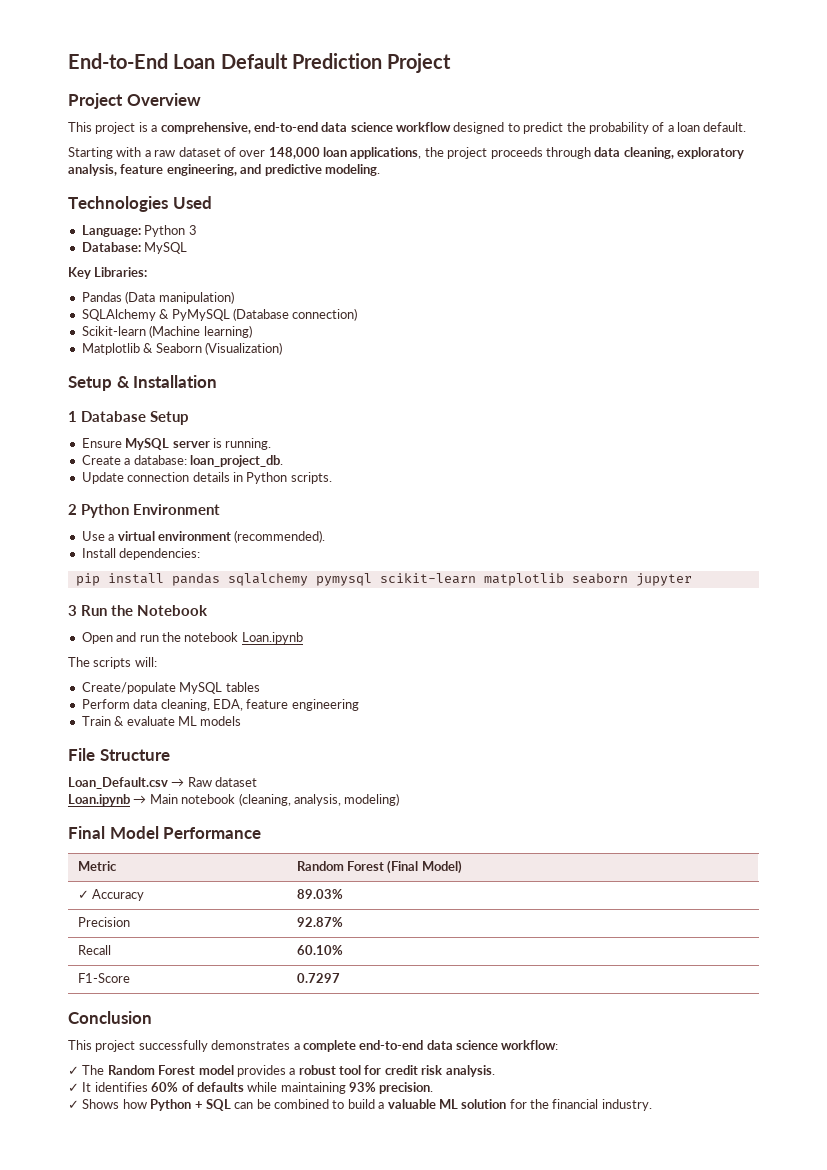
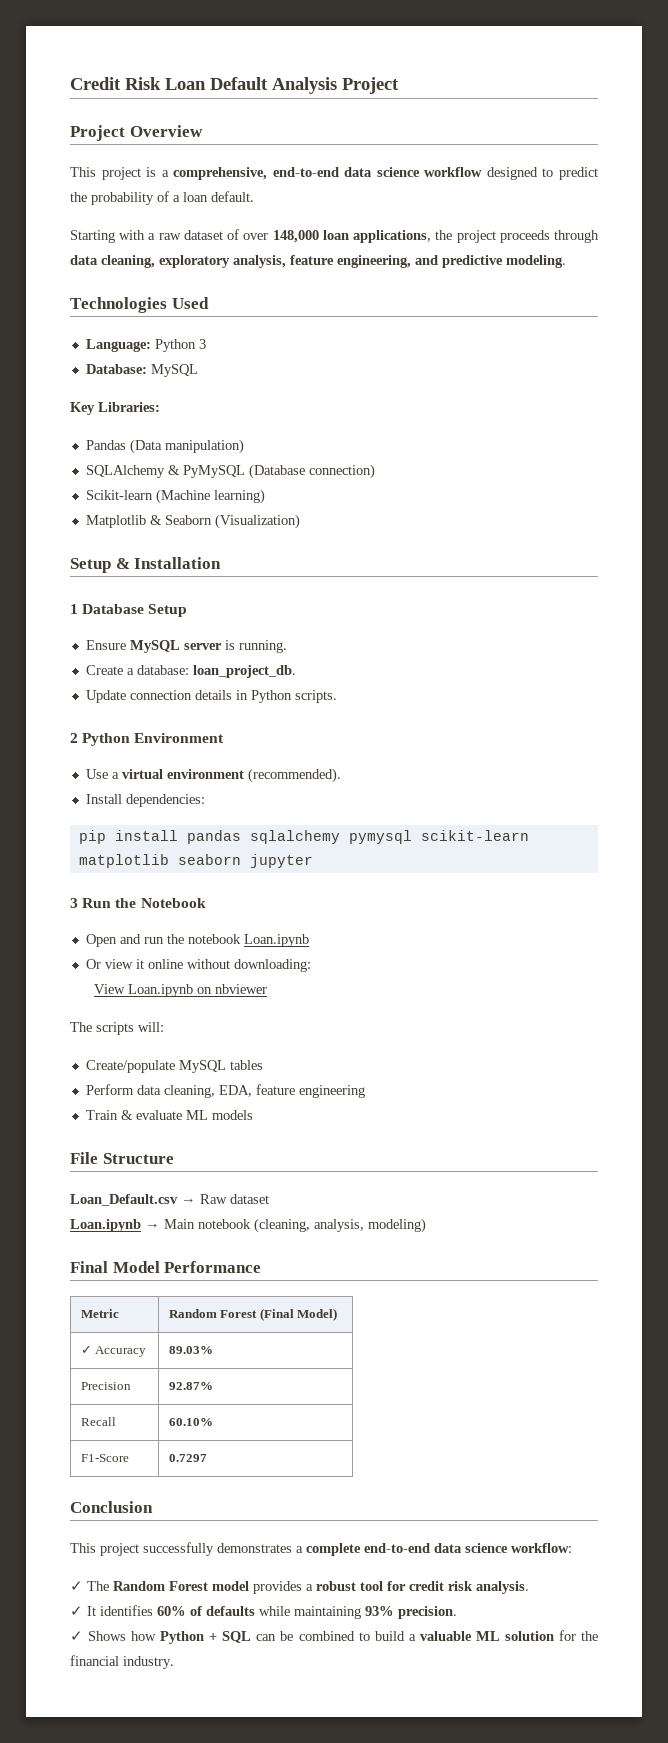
- End-to-End Loan Default Prediction Project
+ Credit Risk Loan Default Analysis Project
+ Or view it online without downloading:
+ View Loan.ipynb on nbviewer

